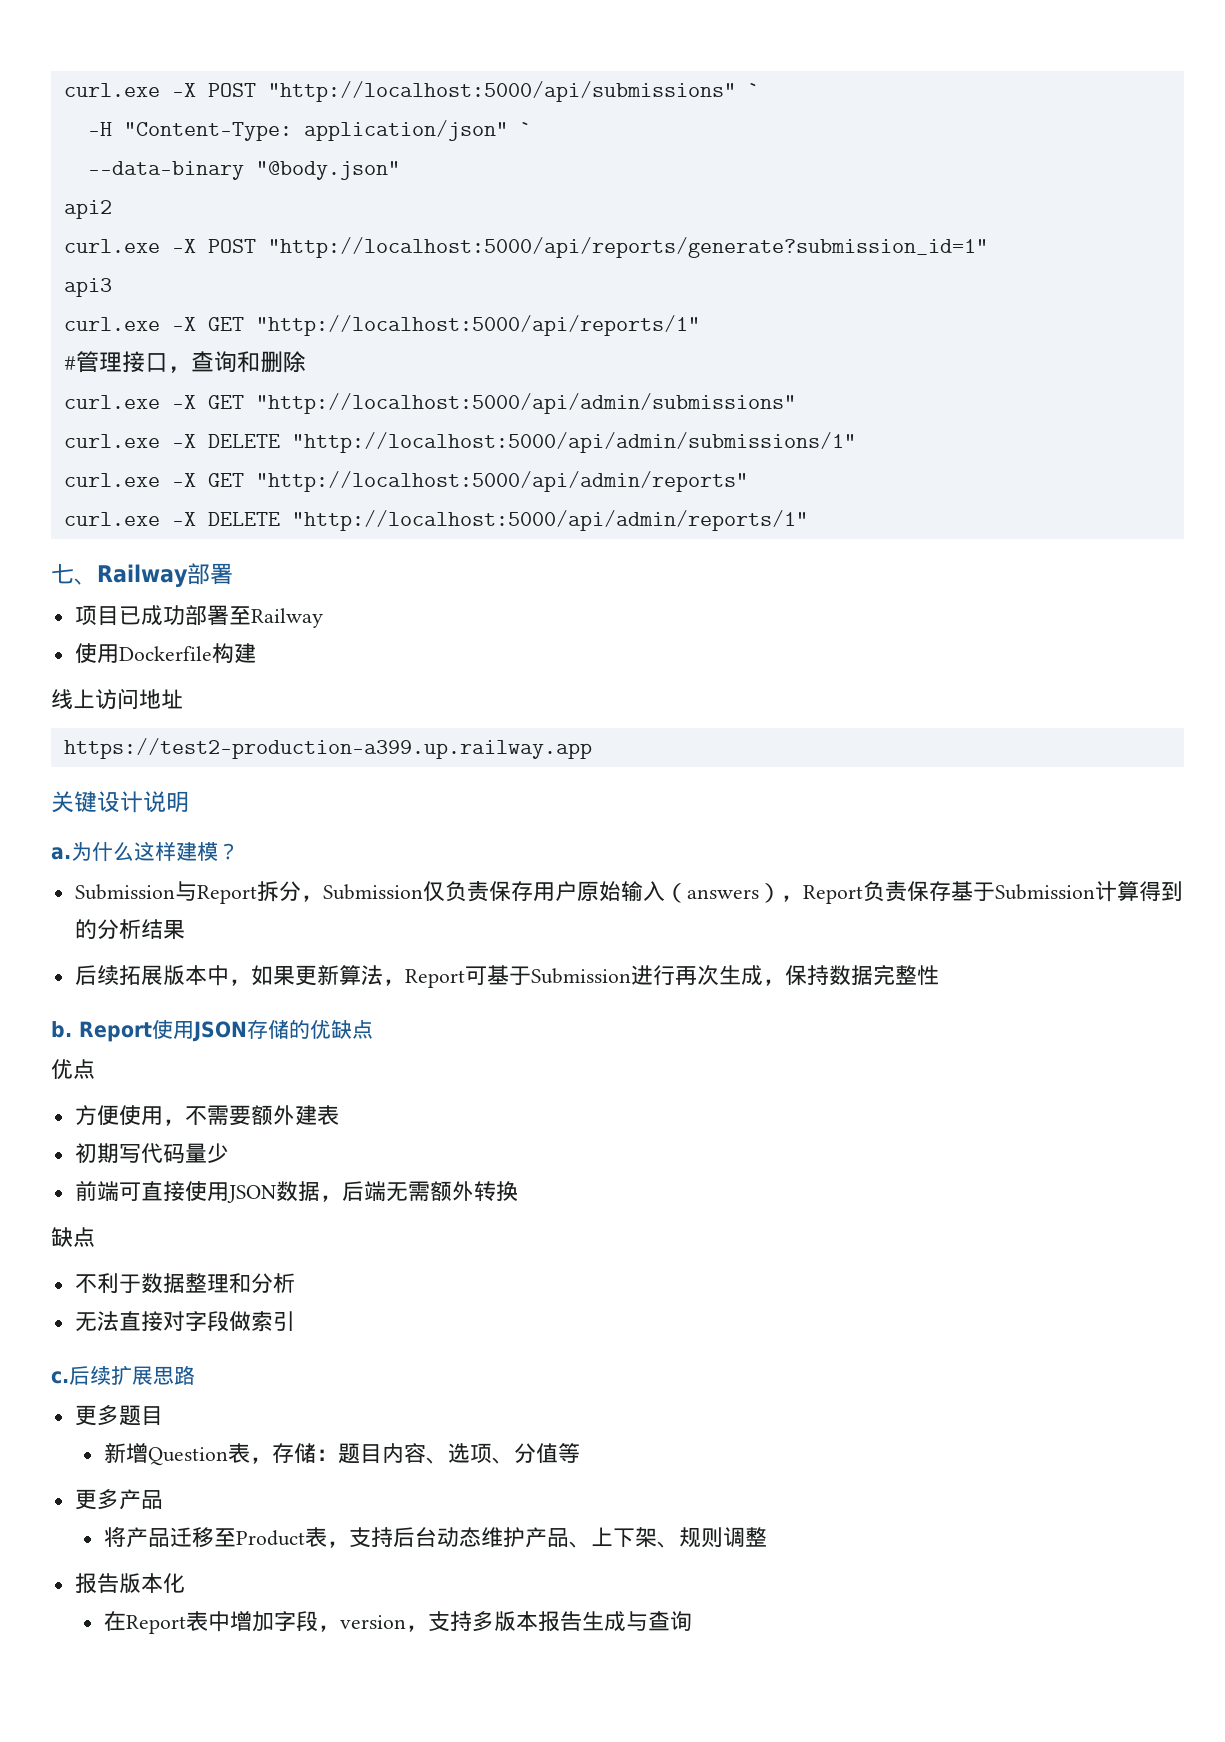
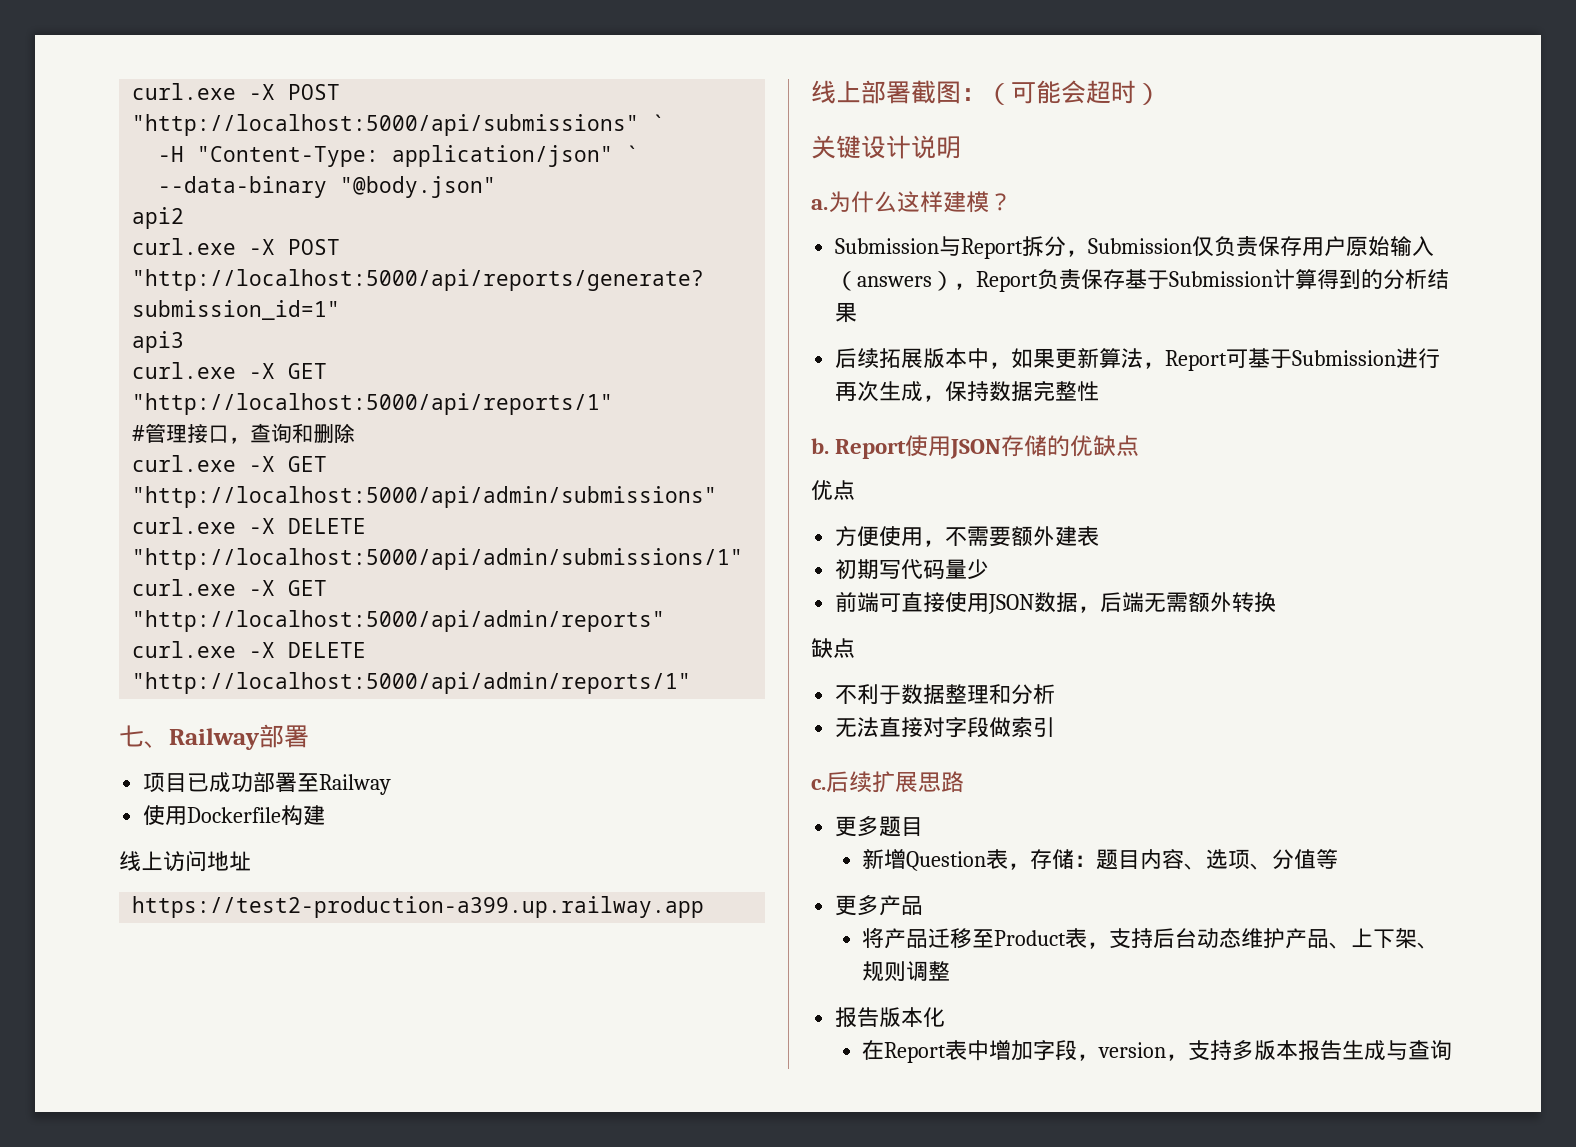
+ 线上部署截图：（可能会超时）

